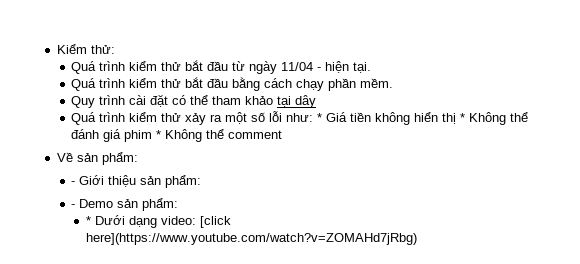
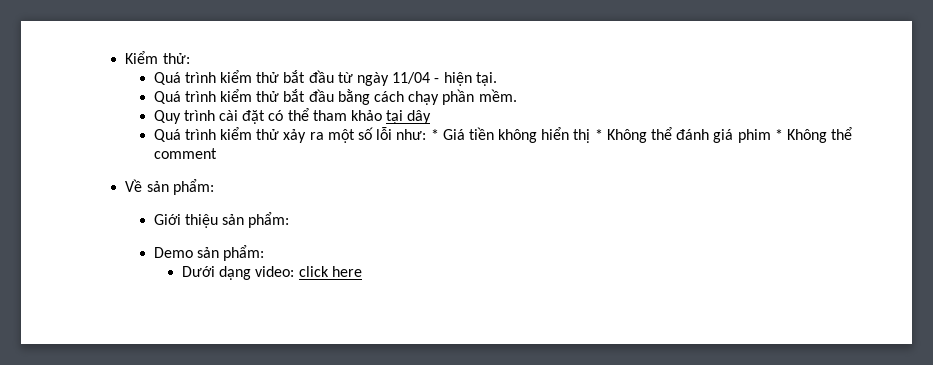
- - Giới thiệu sản phẩm:
+ Giới thiệu sản phẩm:
- - Demo sản phẩm:
+ Demo sản phẩm:
- * Dưới dạng video: [click here](https://www.youtube.com/watch?v=ZOMAHd7jRbg)
+ Dưới dạng video: click here

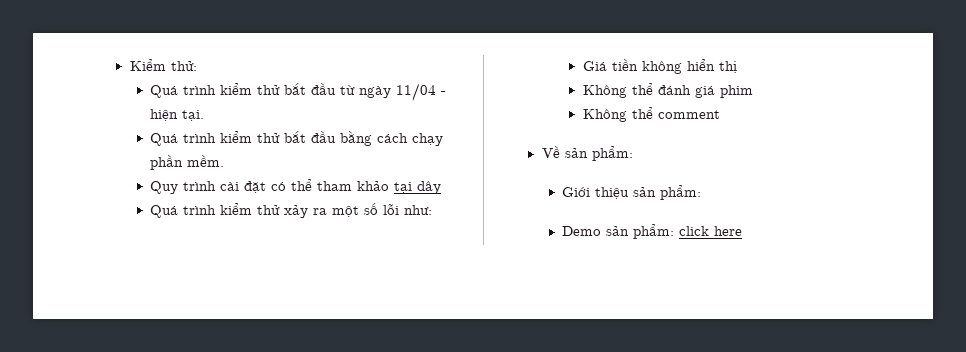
- Quá trình kiểm thử xảy ra một số lỗi như: * Giá tiền không hiển thị * Không thể đánh giá phim * Không thể comment
+ Quá trình kiểm thử xảy ra một số lỗi như:
+ Giá tiền không hiển thị
+ Không thể đánh giá phim
+ Không thể comment
- Demo sản phẩm:
- Dưới dạng video: click here
+ Demo sản phẩm: click here

